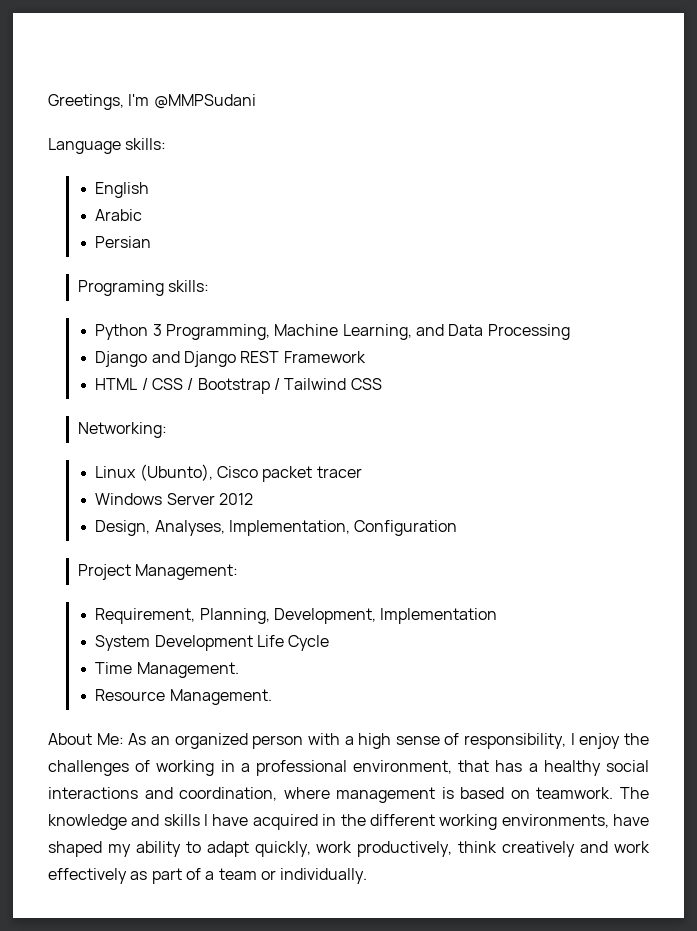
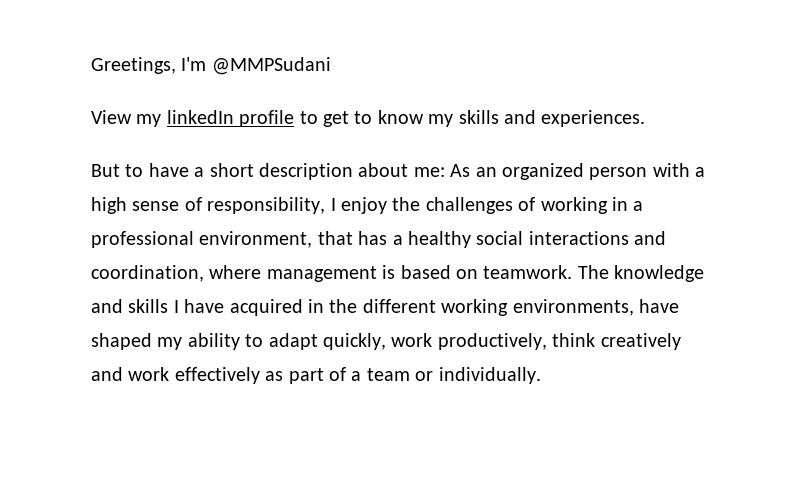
- Language skills:
- English
- Arabic
- Persian
- Programing skills:
- Python 3 Programming, Machine Learning, and Data Processing
- Django and Django REST Framework
- HTML / CSS / Bootstrap / Tailwind CSS
- Networking:
- Linux (Ubunto), Cisco packet tracer
- Windows Server 2012
- Design, Analyses, Implementation, Configuration
- Project Management:
- Requirement, Planning, Development, Implementation
- System Development Life Cycle
- Time Management.
- Resource Management.
- About Me: As an organized person with a high sense of responsibility, I enjoy the challenges of working in a professional environment, that has a healthy social interactions and coordination, where management is based on teamwork.
+ View my linkedIn profile to get to know my skills and experiences.
+ But to have a short description about me: As an organized person with a high sense of responsibility, I enjoy the challenges of working in a professional environment, that has a healthy social interactions and coordination, where management is based on teamwork.

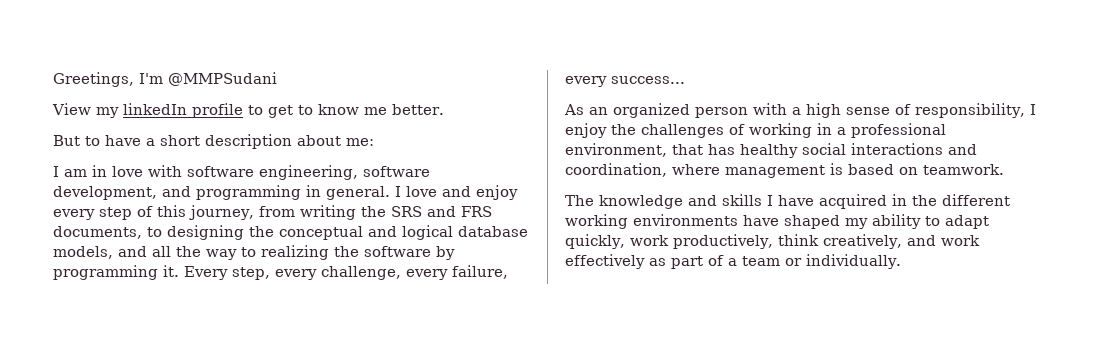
- View my linkedIn profile to get to know my skills and experiences.
+ View my linkedIn profile to get to know me better.
- But to have a short description about me: As an organized person with a high sense of responsibility, I enjoy the challenges of working in a professional environment, that has a healthy social interactions and coordination, where management is based on teamwork. The knowledge and skills I have acquired in the different working environments, have shaped my ability to adapt quickly, work productively, think creatively and work effectively as part of a team or individually.
+ But to have a short description about me:
+ I am in love with software engineering, software development, and programming in general. I love and enjoy every step of this journey, from writing the SRS and FRS documents, to designing the conceptual and logical database models, and all the way to realizing the software by programming it. Every step, every challenge, every failure, every success...
+ As an organized person with a high sense of responsibility, I enjoy the challenges of working in a professional environment, that has healthy social interactions and coordination, where management is based on teamwork.
+ The knowledge and skills I have acquired in the different working environments have shaped my ability to adapt quickly, work productively, think creatively, and work effectively as part of a team or individually.

